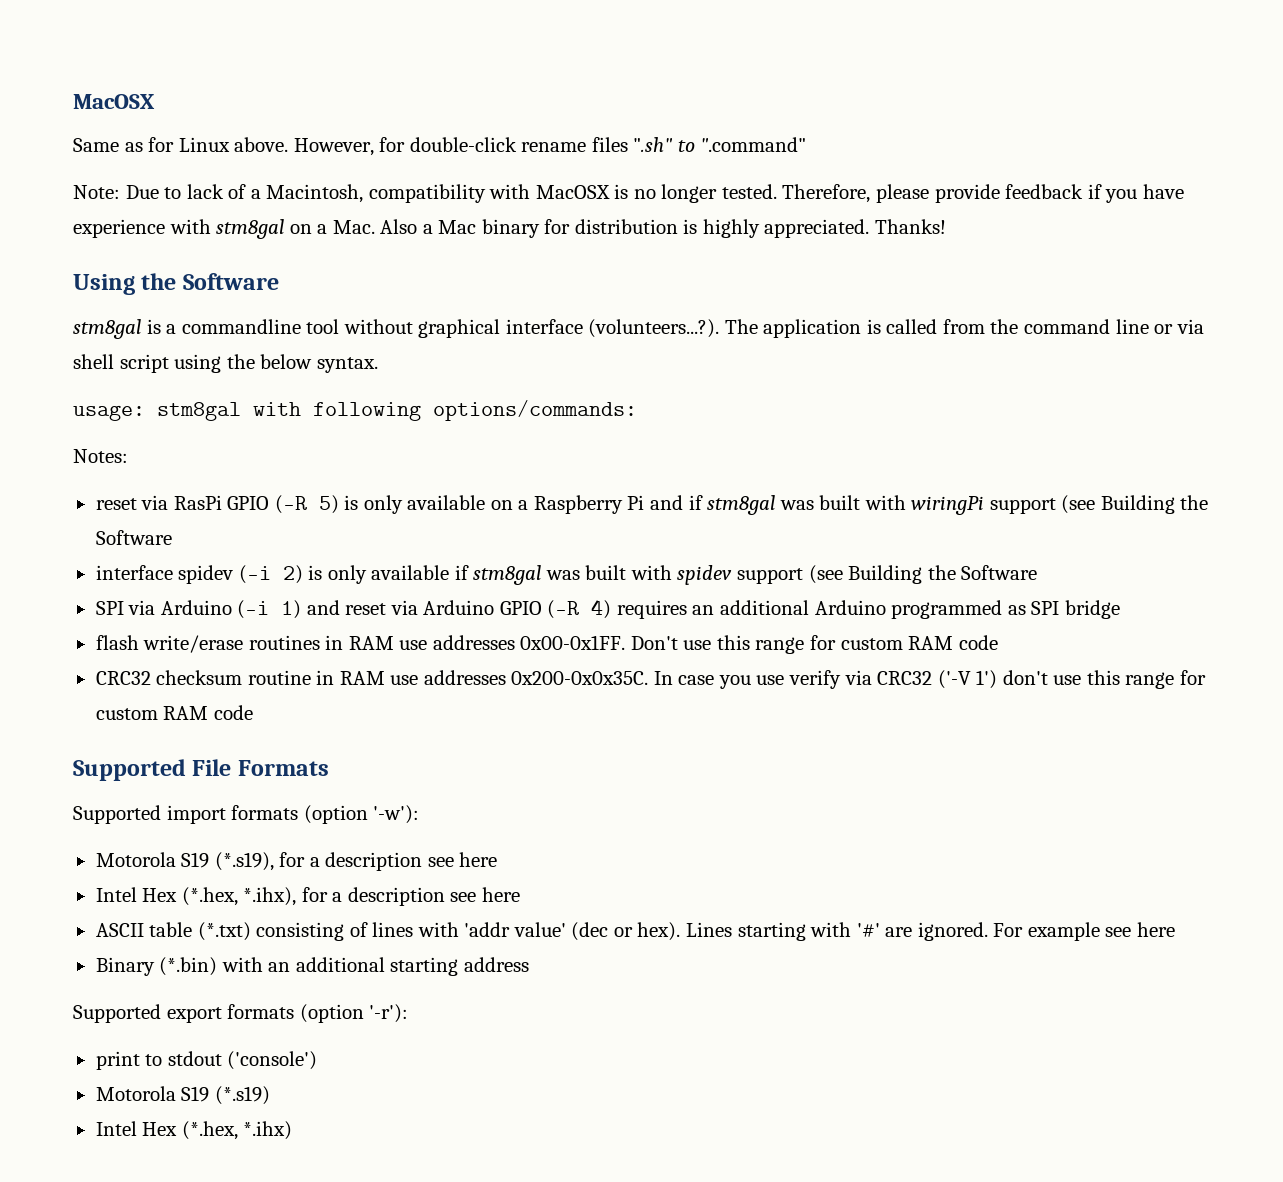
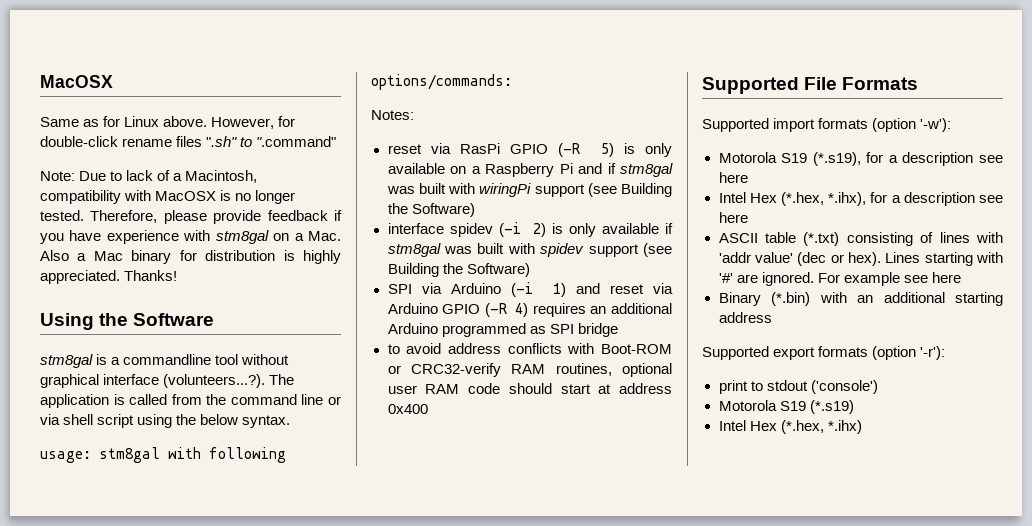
- reset via RasPi GPIO (-R 5) is only available on a Raspberry Pi and if stm8gal was built with wiringPi support (see Building the Software
+ reset via RasPi GPIO (-R 5) is only available on a Raspberry Pi and if stm8gal was built with wiringPi support (see Building the Software)
- interface spidev (-i 2) is only available if stm8gal was built with spidev support (see Building the Software
+ interface spidev (-i 2) is only available if stm8gal was built with spidev support (see Building the Software)
- flash write/erase routines in RAM use addresses 0x00-0x1FF. Don't use this range for custom RAM code
- CRC32 checksum routine in RAM use addresses 0x200-0x0x35C. In case you use verify via CRC32 ('-V 1') don't use this range for custom RAM code
+ to avoid address conflicts with Boot-ROM or CRC32-verify RAM routines, optional user RAM code should start at address 0x400

